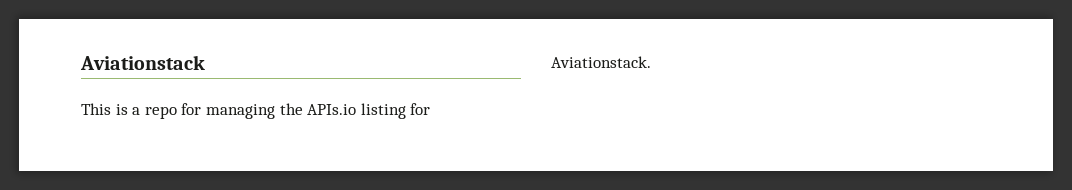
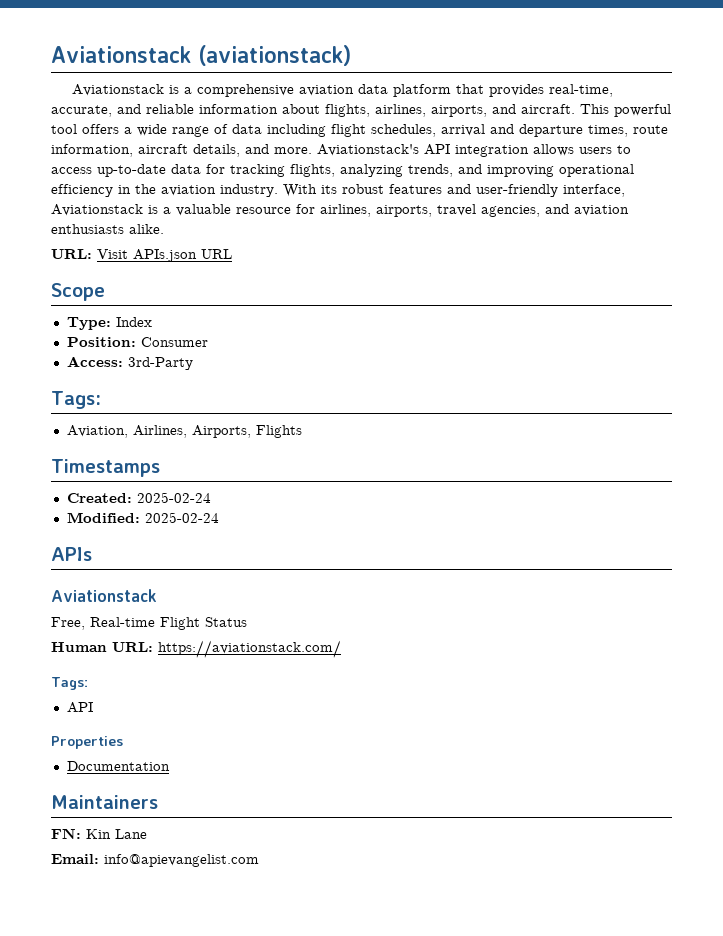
+ Aviationstack (aviationstack)
+ Aviationstack is a comprehensive aviation data platform that provides real-time, accurate, and reliable information about flights, airlines, airports, and aircraft. This powerful tool offers a wide range of data including flight schedules, arrival and departure times, route information, aircraft details, and more. Aviationstack's API integration allows users to access up-to-date data for tracking flights, analyzing trends, and improving operational efficiency in the aviation industry. With its robust features and user-friendly interface, Aviationstack is a valuable resource for airlines, airports, travel agencies, and aviation enthusiasts alike.
+ URL: Visit APIs.json URL
+ Scope
+ Type: Index
+ Position: Consumer
+ Access: 3rd-Party
+ Tags:
+ Aviation, Airlines, Airports, Flights
+ Timestamps
+ Created: 2025-02-24
+ Modified: 2025-02-24
+ APIs
  Aviationstack
- This is a repo for managing the APIs.io listing for Aviationstack.
+ Free, Real-time Flight Status
+ Human URL: https://aviationstack.com/
+ Tags:
+ API
+ Properties
+ Documentation
+ Maintainers
+ FN: Kin Lane
+ Email: info@apievangelist.com

